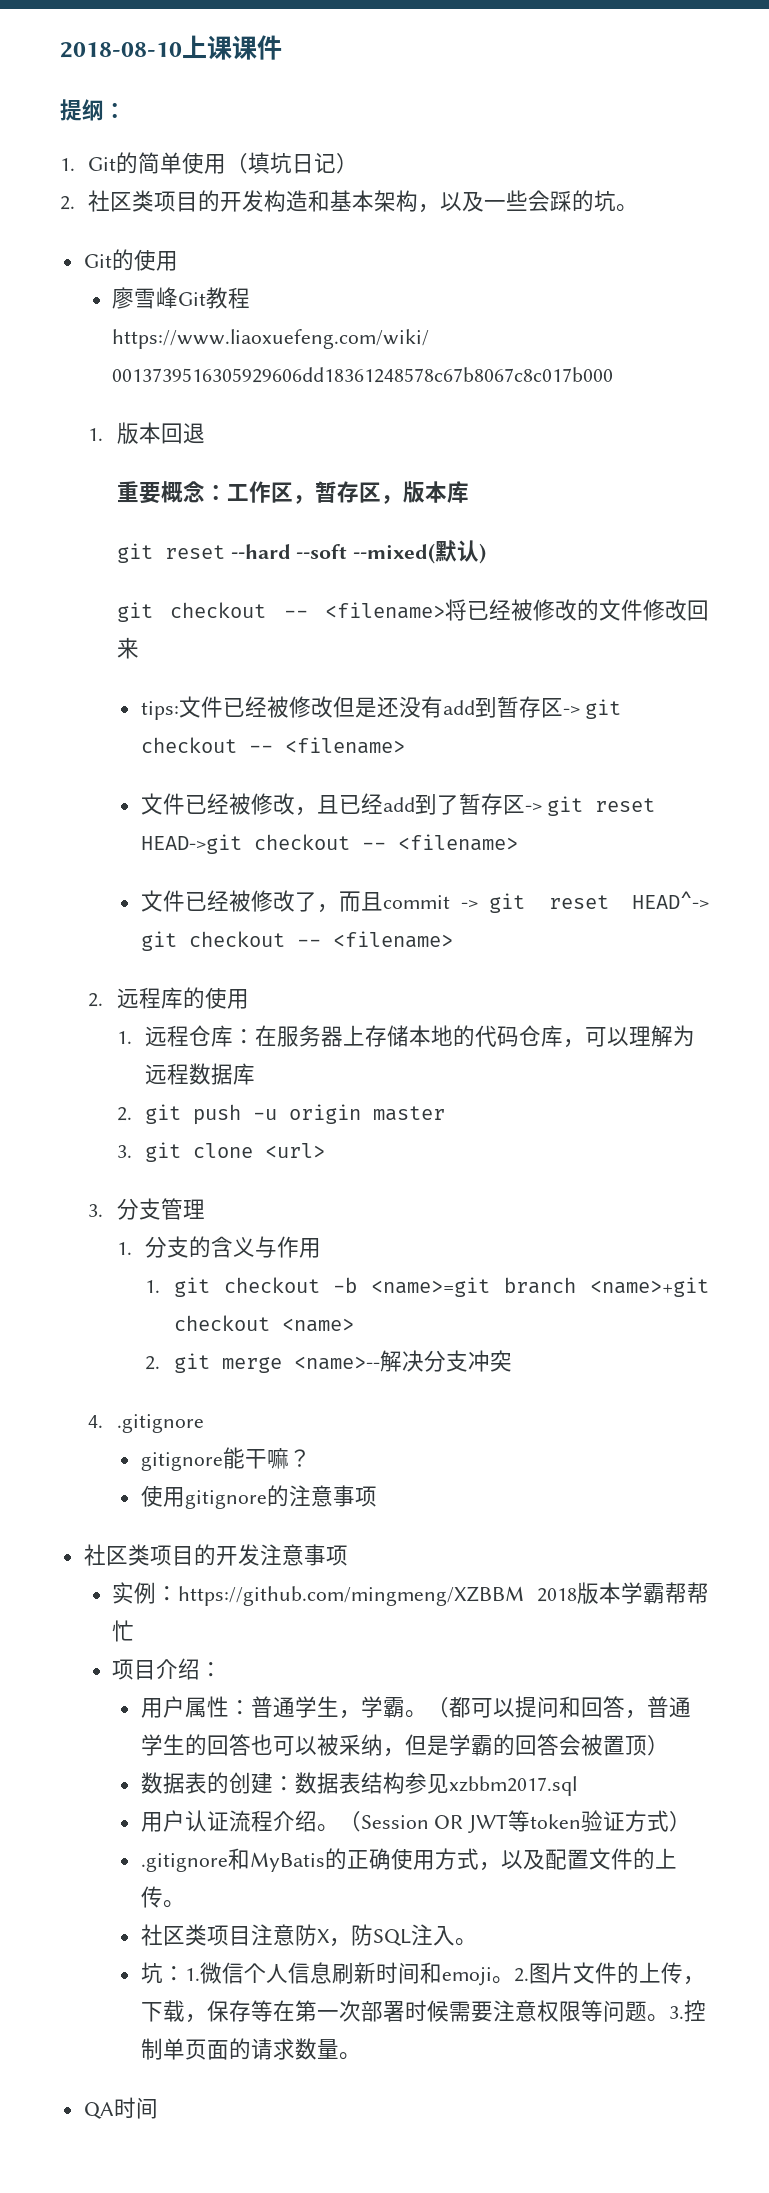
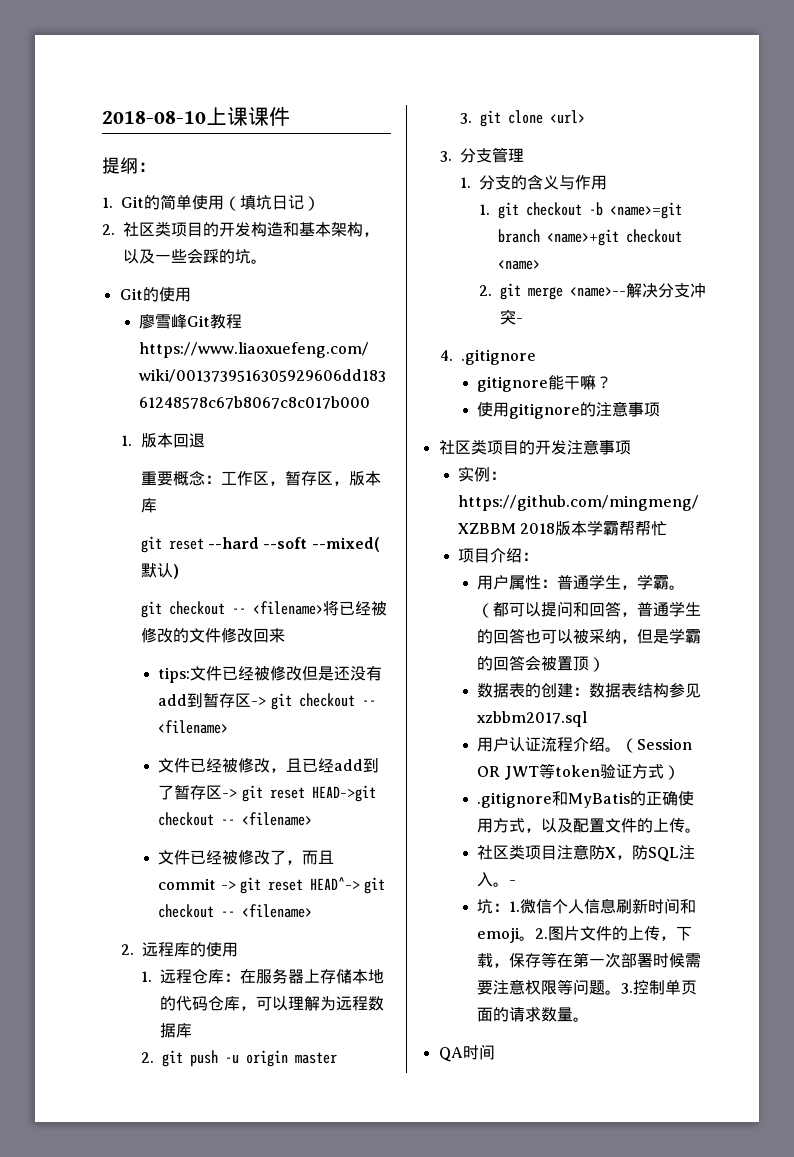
- 2. git merge <name>--解决分支冲突
+ 2. git merge <name>--解决分支冲突-
- 社区类项目注意防X，防SQL注入。
+ 社区类项目注意防X，防SQL注入。-

